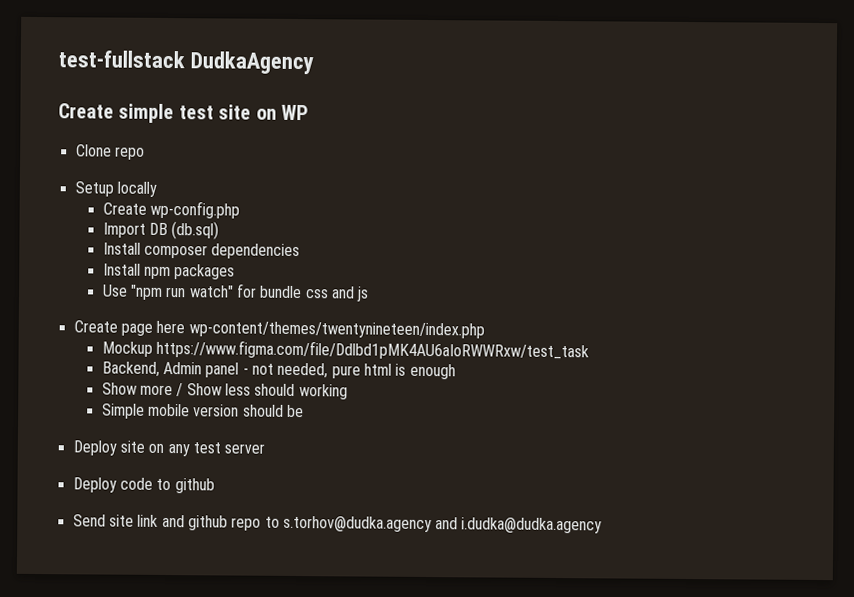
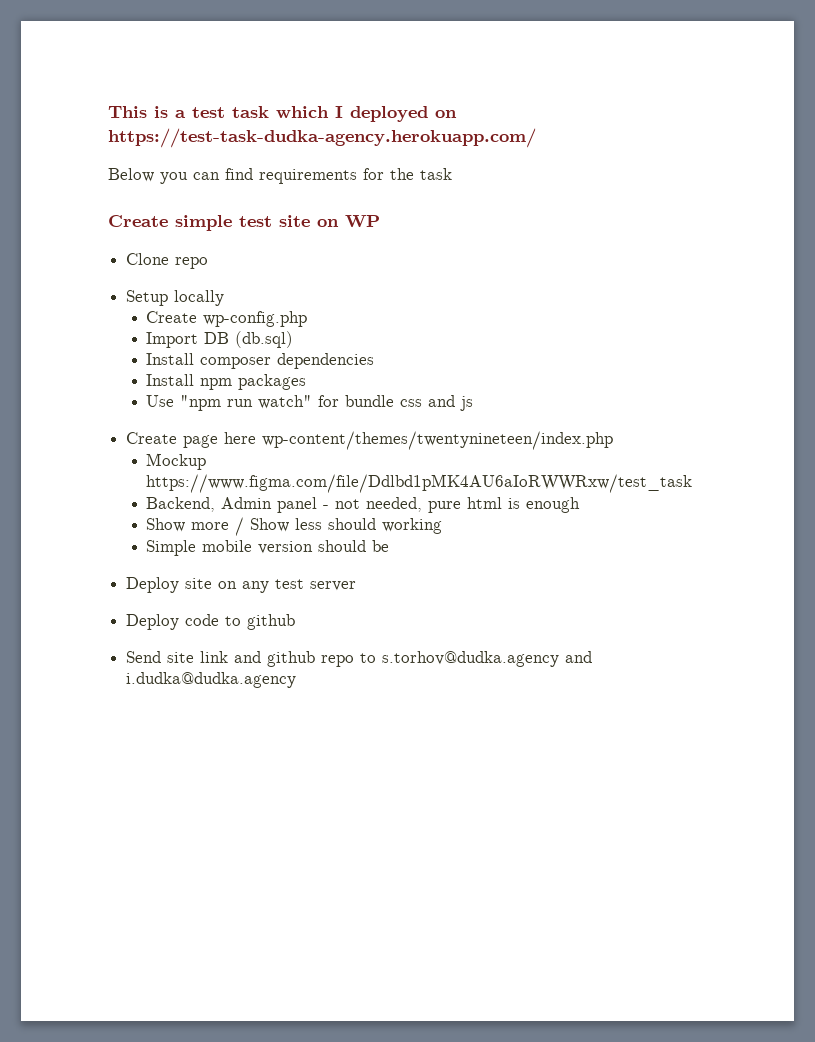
- test-fullstack DudkaAgency
+ This is a test task which I deployed on https://test-task-dudka-agency.herokuapp.com/
+ Below you can find requirements for the task

